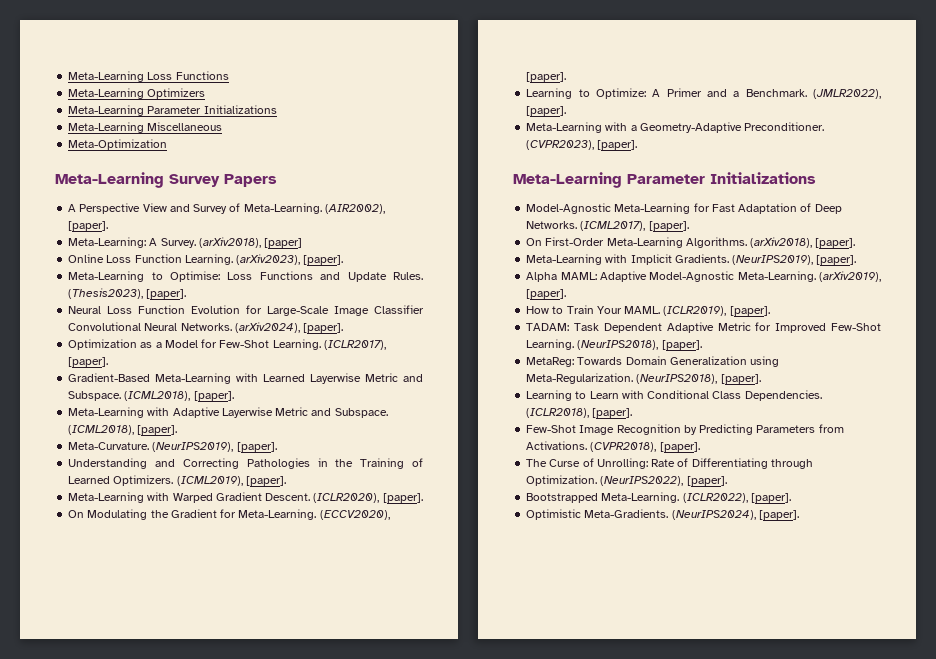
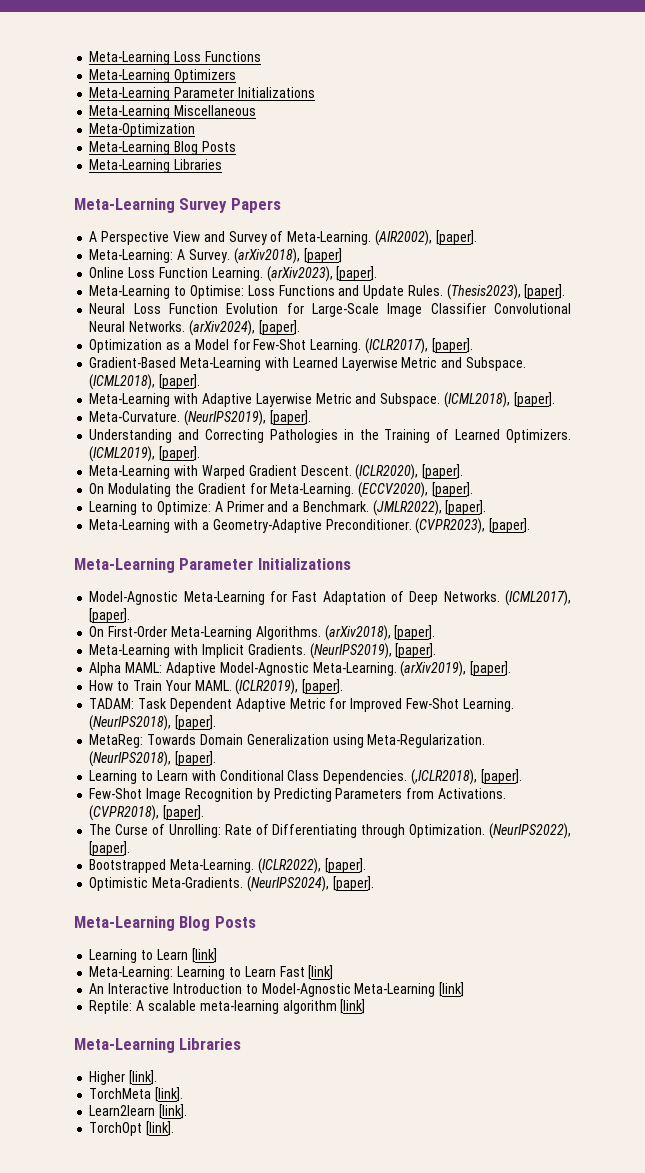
  Meta-Optimization
+ Meta-Learning Blog Posts
+ Meta-Learning Libraries
- (ICLR2018), [paper].
+ (,ICLR2018), [paper].
  (NeurIPS2024), [paper].
+ Meta-Learning Blog Posts
+ Learning to Learn [link]
+ Meta-Learning: Learning to Learn Fast [link]
+ An Interactive Introduction to Model-Agnostic Meta-Learning [link]
+ Reptile: A scalable meta-learning algorithm [link]
+ Meta-Learning Libraries
+ Higher [link].
+ TorchMeta [link].
+ Learn2learn [link].
+ TorchOpt [link].

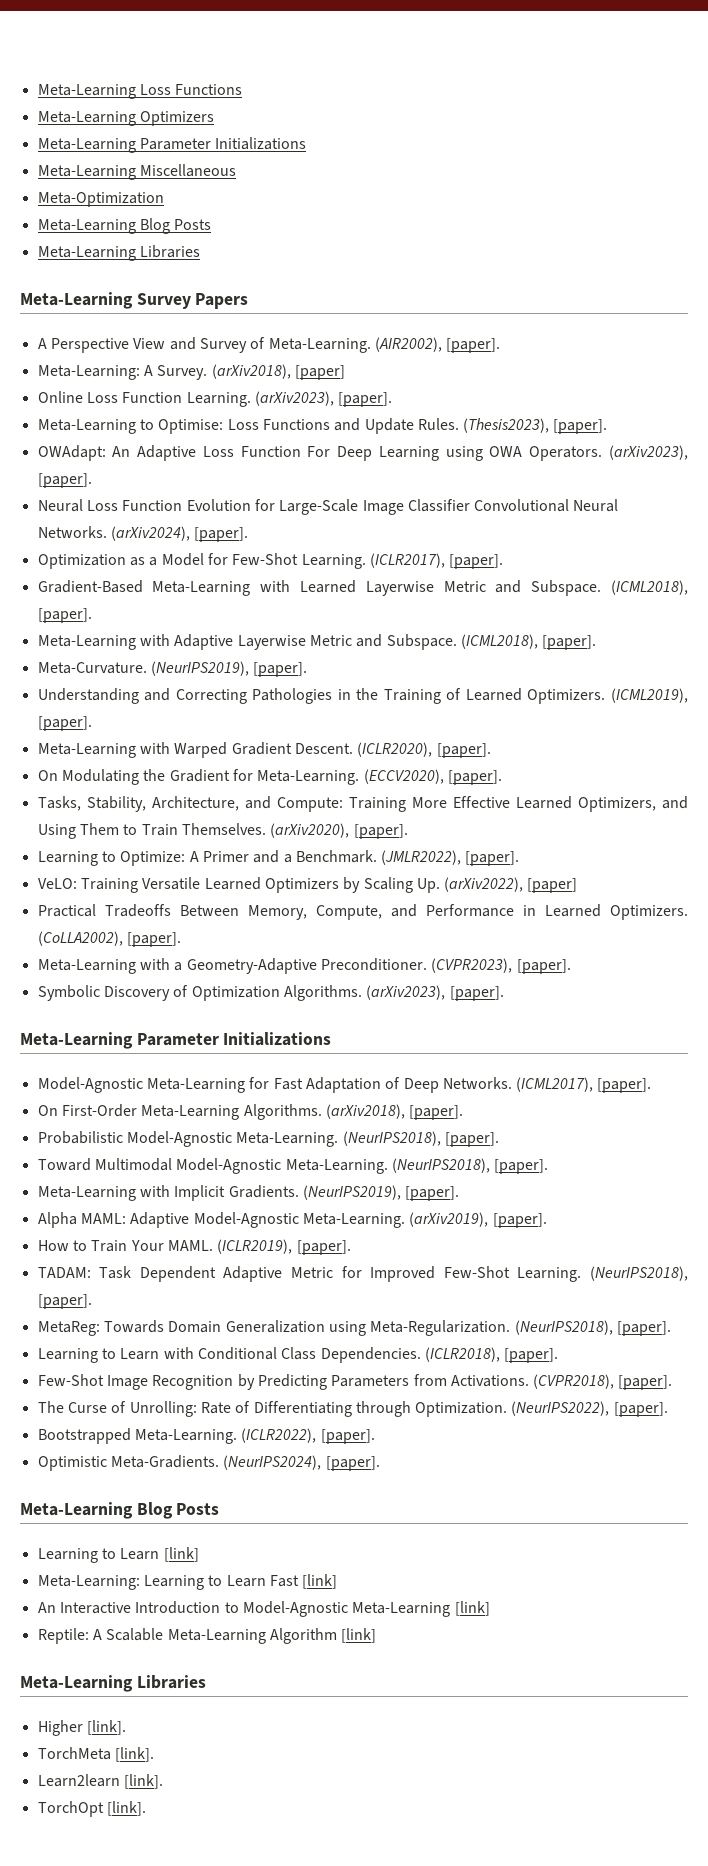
+ OWAdapt: An Adaptive Loss Function For Deep Learning using OWA Operators. (arXiv2023), [paper].
+ Tasks, Stability, Architecture, and Compute: Training More Effective Learned Optimizers, and Using Them to Train Themselves. (arXiv2020), [paper].
+ VeLO: Training Versatile Learned Optimizers by Scaling Up. (arXiv2022), [paper]
+ Practical Tradeoffs Between Memory, Compute, and Performance in Learned Optimizers. (CoLLA2002), [paper].
+ Symbolic Discovery of Optimization Algorithms. (arXiv2023), [paper].
+ Probabilistic Model-Agnostic Meta-Learning. (NeurIPS2018), [paper].
+ Toward Multimodal Model-Agnostic Meta-Learning. (NeurIPS2018), [paper].
- (,ICLR2018), [paper].
+ (ICLR2018), [paper].
- Reptile: A scalable meta-learning algorithm [link]
+ Reptile: A Scalable Meta-Learning Algorithm [link]

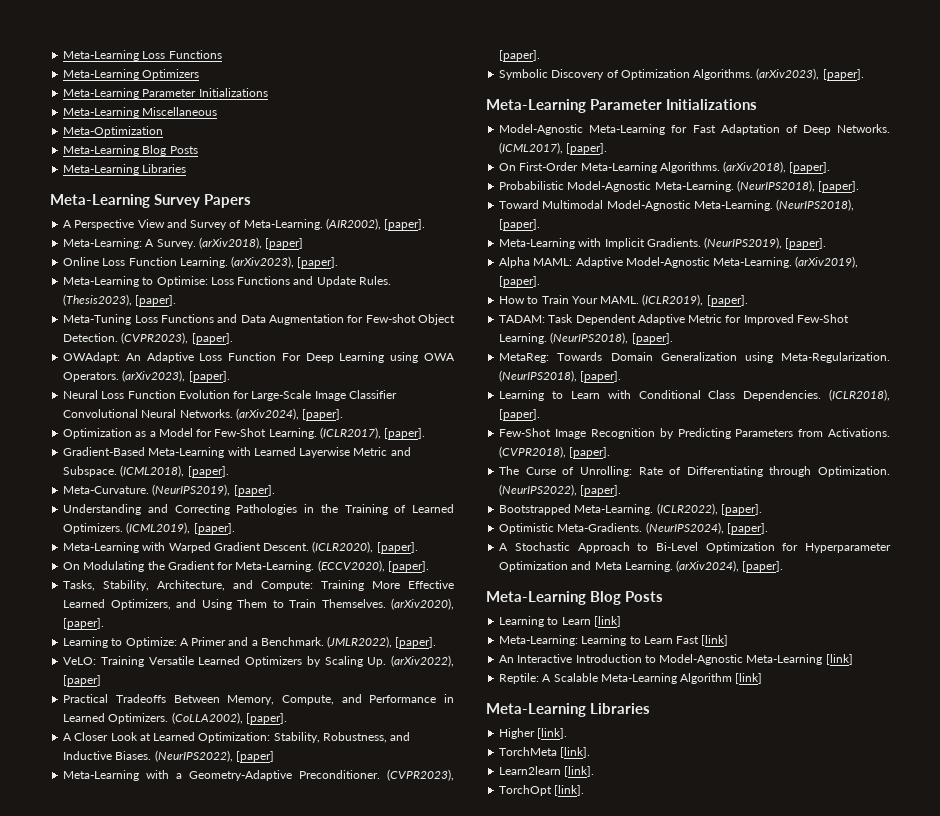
+ Meta-Tuning Loss Functions and Data Augmentation for Few-shot Object Detection. (CVPR2023), [paper].
- Meta-Learning with Adaptive Layerwise Metric and Subspace. (ICML2018), [paper].
+ A Closer Look at Learned Optimization: Stability, Robustness, and Inductive Biases. (NeurIPS2022), [paper]
+ A Stochastic Approach to Bi-Level Optimization for Hyperparameter Optimization and Meta Learning. (arXiv2024), [paper].

